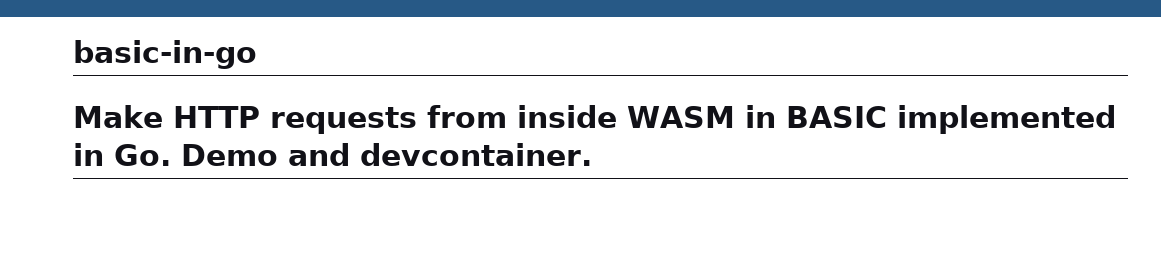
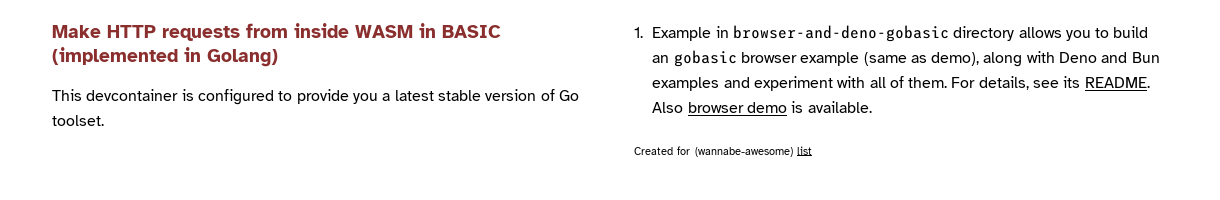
- basic-in-go
- Make HTTP requests from inside WASM in BASIC implemented in Go. Demo and devcontainer.
+ Make HTTP requests from inside WASM in BASIC (implemented in Golang)
+ This devcontainer is configured to provide you a latest stable version of Go toolset.
+ 1. Example in browser-and-deno-gobasic directory allows you to build an gobasic browser example (same as demo), along with Deno and Bun examples and experiment with all of them. For details, see its README. Also browser demo is available.
+ Created for (wannabe-awesome) list

